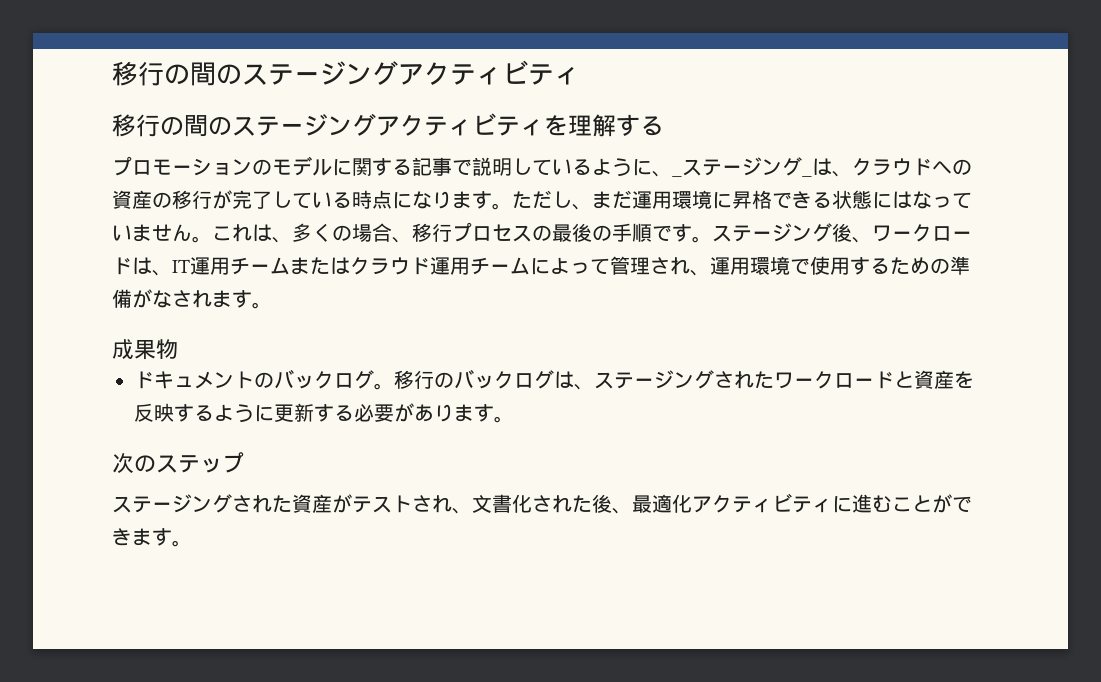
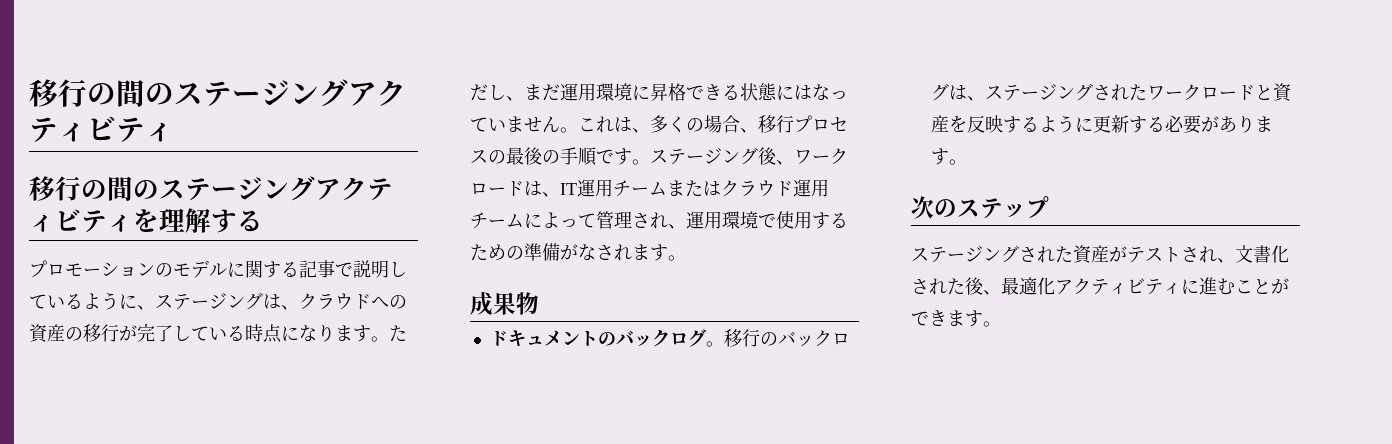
- プロモーションのモデルに関する記事で説明しているように、_ステージング_は、クラウドへの資産の移行が完了している時点になります。
+ プロモーションのモデルに関する記事で説明しているように、ステージングは、クラウドへの資産の移行が完了している時点になります。

